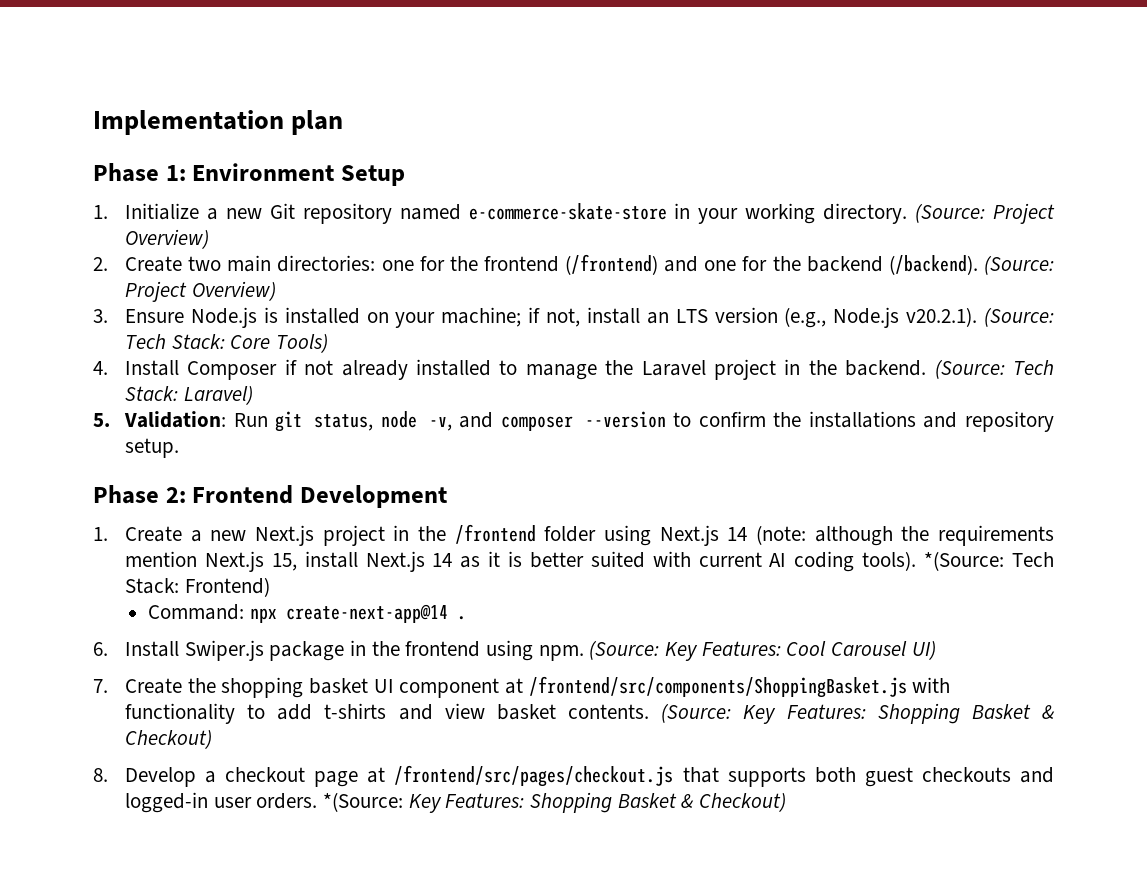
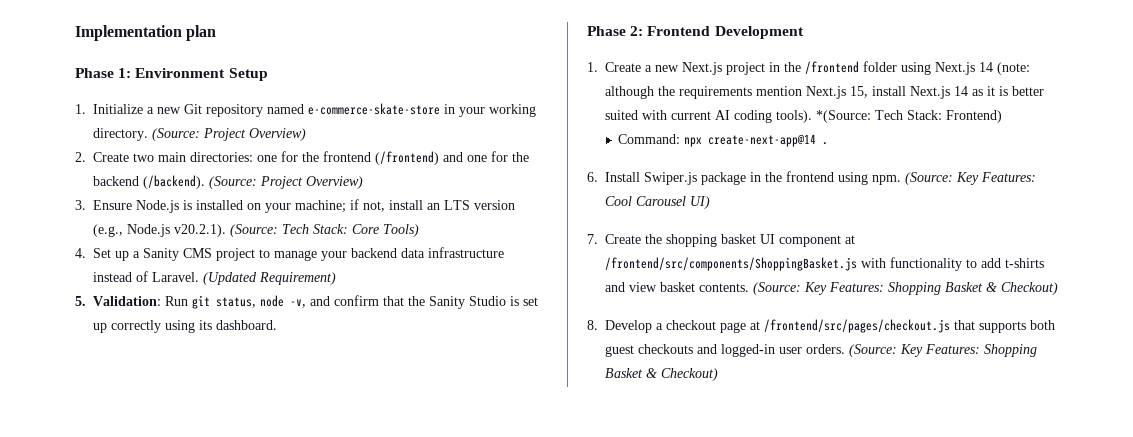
- 4. Install Composer if not already installed to manage the Laravel project in the backend. (Source: Tech Stack: Laravel)
+ 4. Set up a Sanity CMS project to manage your backend data infrastructure instead of Laravel. (Updated Requirement)
- 5. Validation: Run git status, node -v, and composer --version to confirm the installations and repository setup.
+ 5. Validation: Run git status, node -v, and confirm that the Sanity Studio is set up correctly using its dashboard.
- 8. Develop a checkout page at /frontend/src/pages/checkout.js that supports both guest checkouts and logged-in user orders. *(Source: Key Features: Shopping Basket & Checkout)
+ 8. Develop a checkout page at /frontend/src/pages/checkout.js that supports both guest checkouts and logged-in user orders. (Source: Key Features: Shopping Basket & Checkout)

